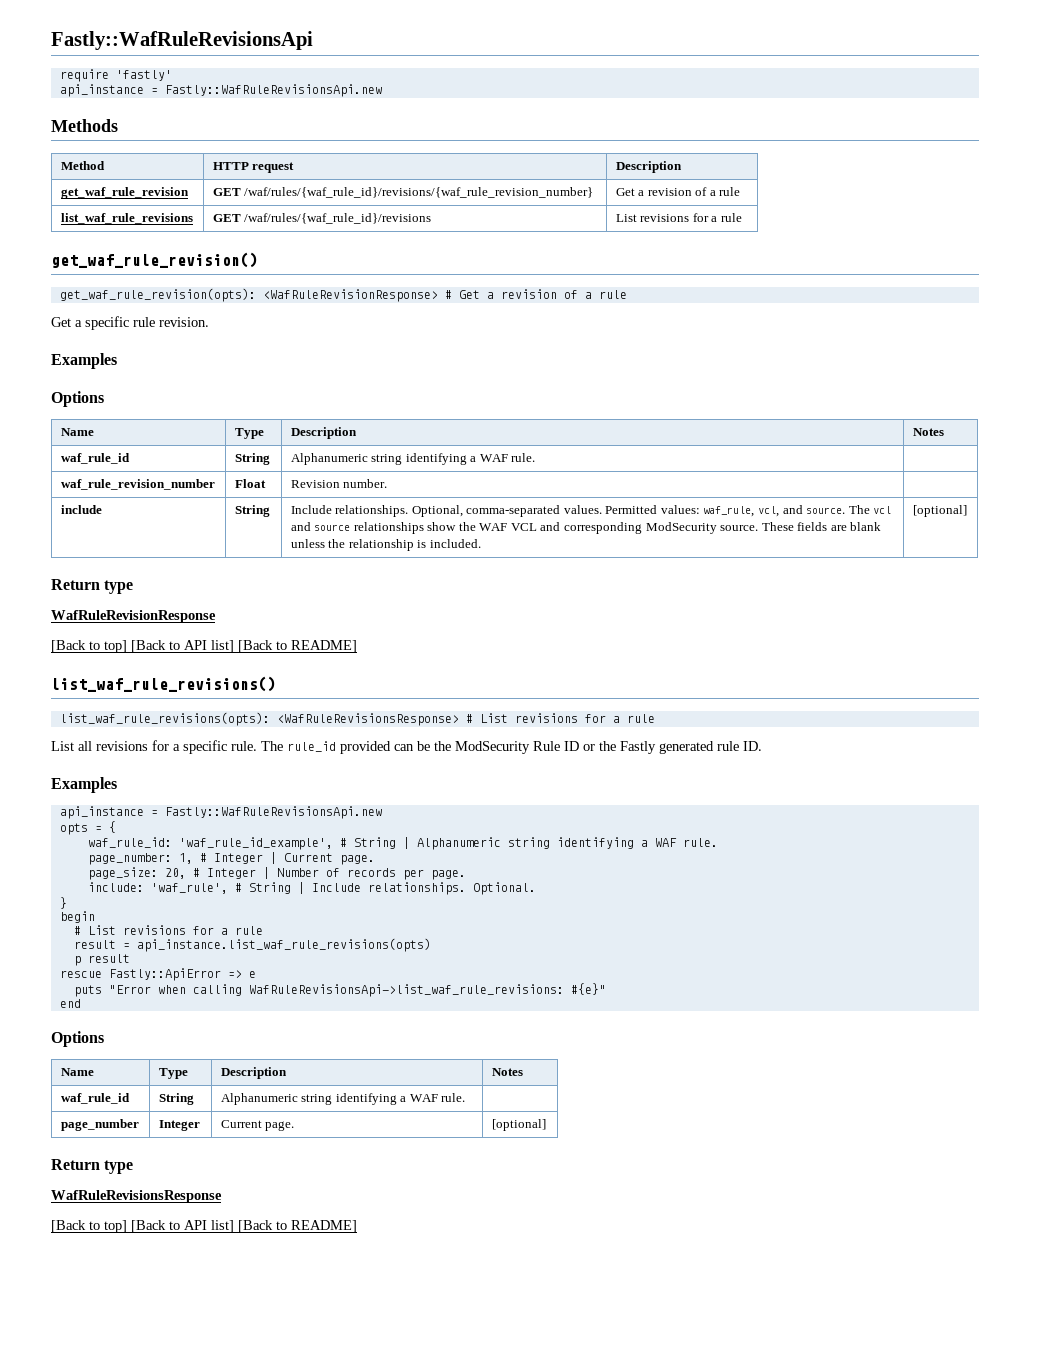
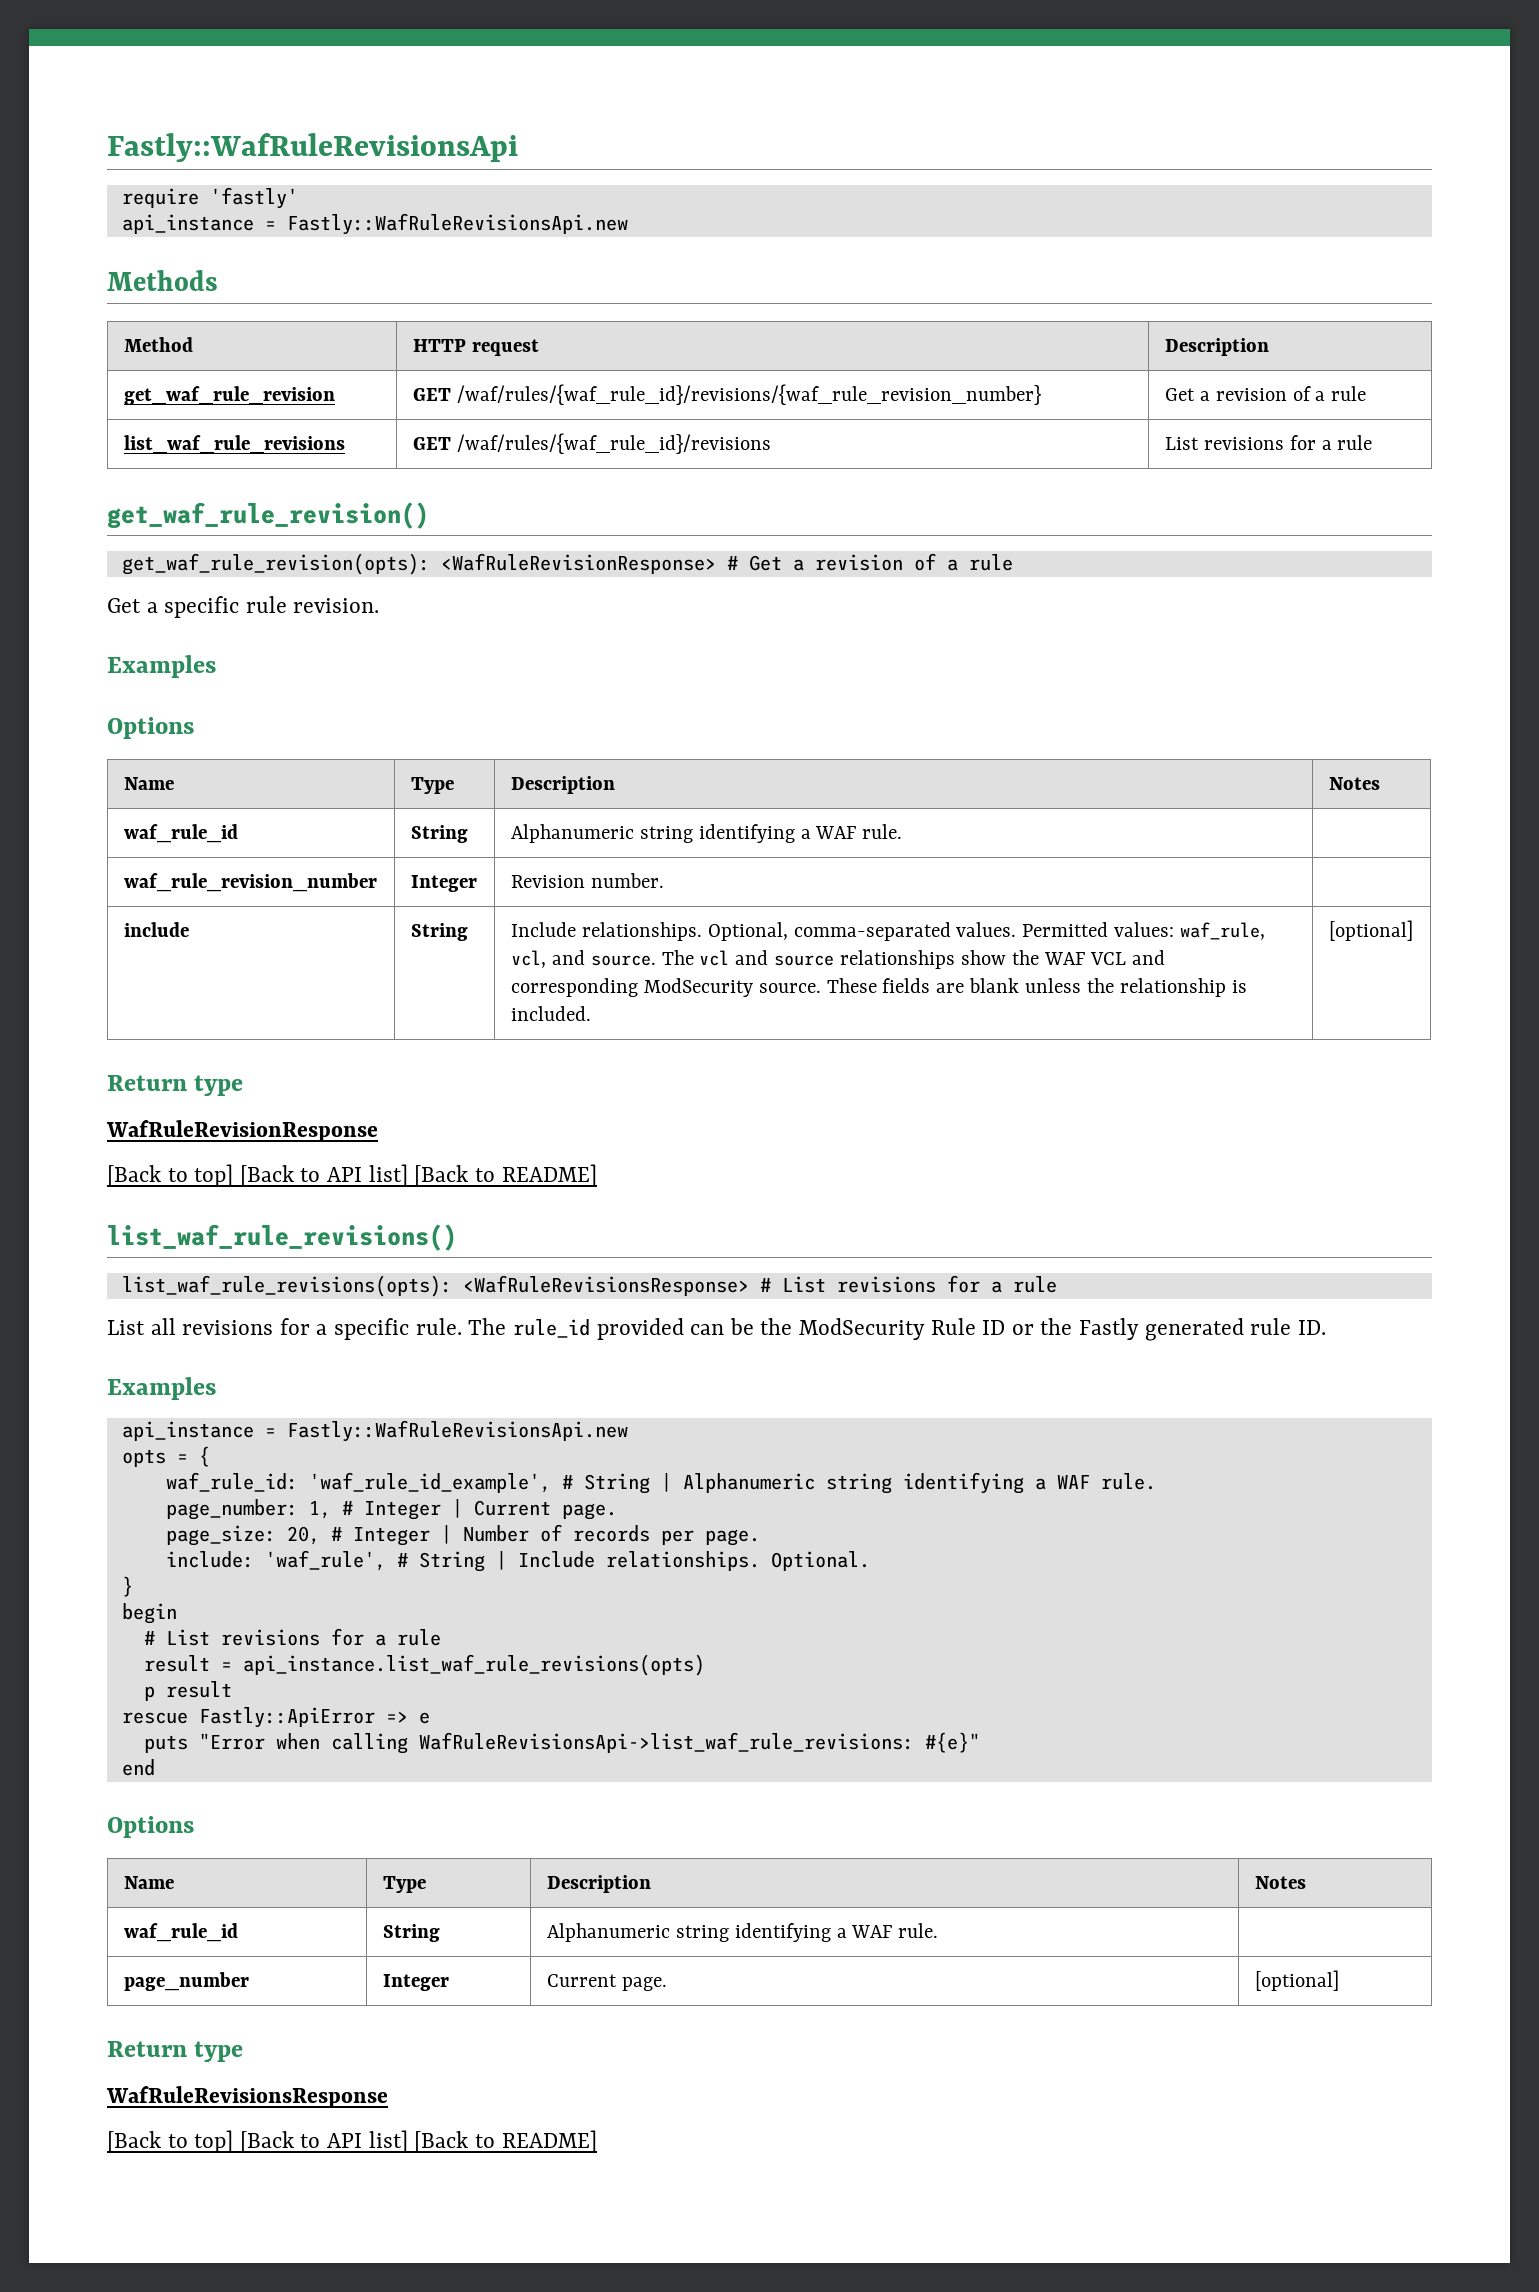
- waf_rule_revision_number | Float | Revision number. |
+ waf_rule_revision_number | Integer | Revision number. |

